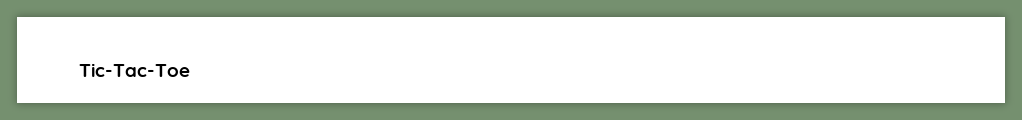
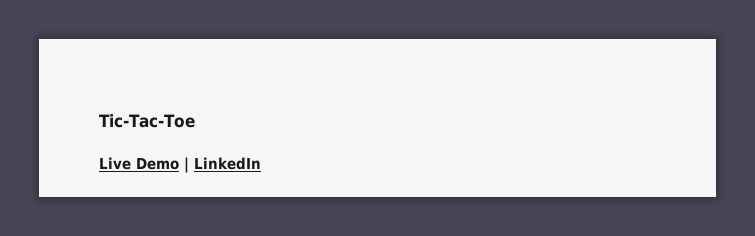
+ Live Demo | LinkedIn

